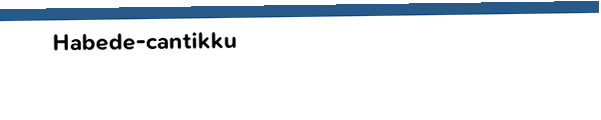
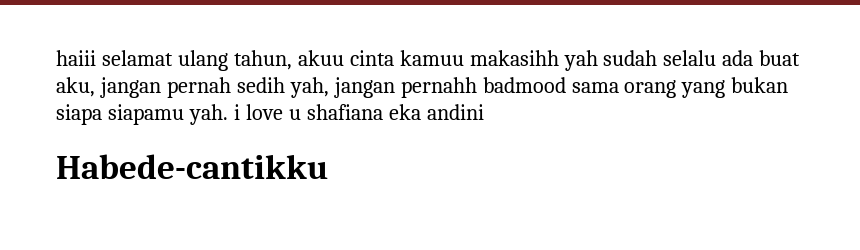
+ haiii selamat ulang tahun, akuu cinta kamuu makasihh yah sudah selalu ada buat aku, jangan pernah sedih yah, jangan pernahh badmood sama orang yang bukan siapa siapamu yah. i love u shafiana eka andini

